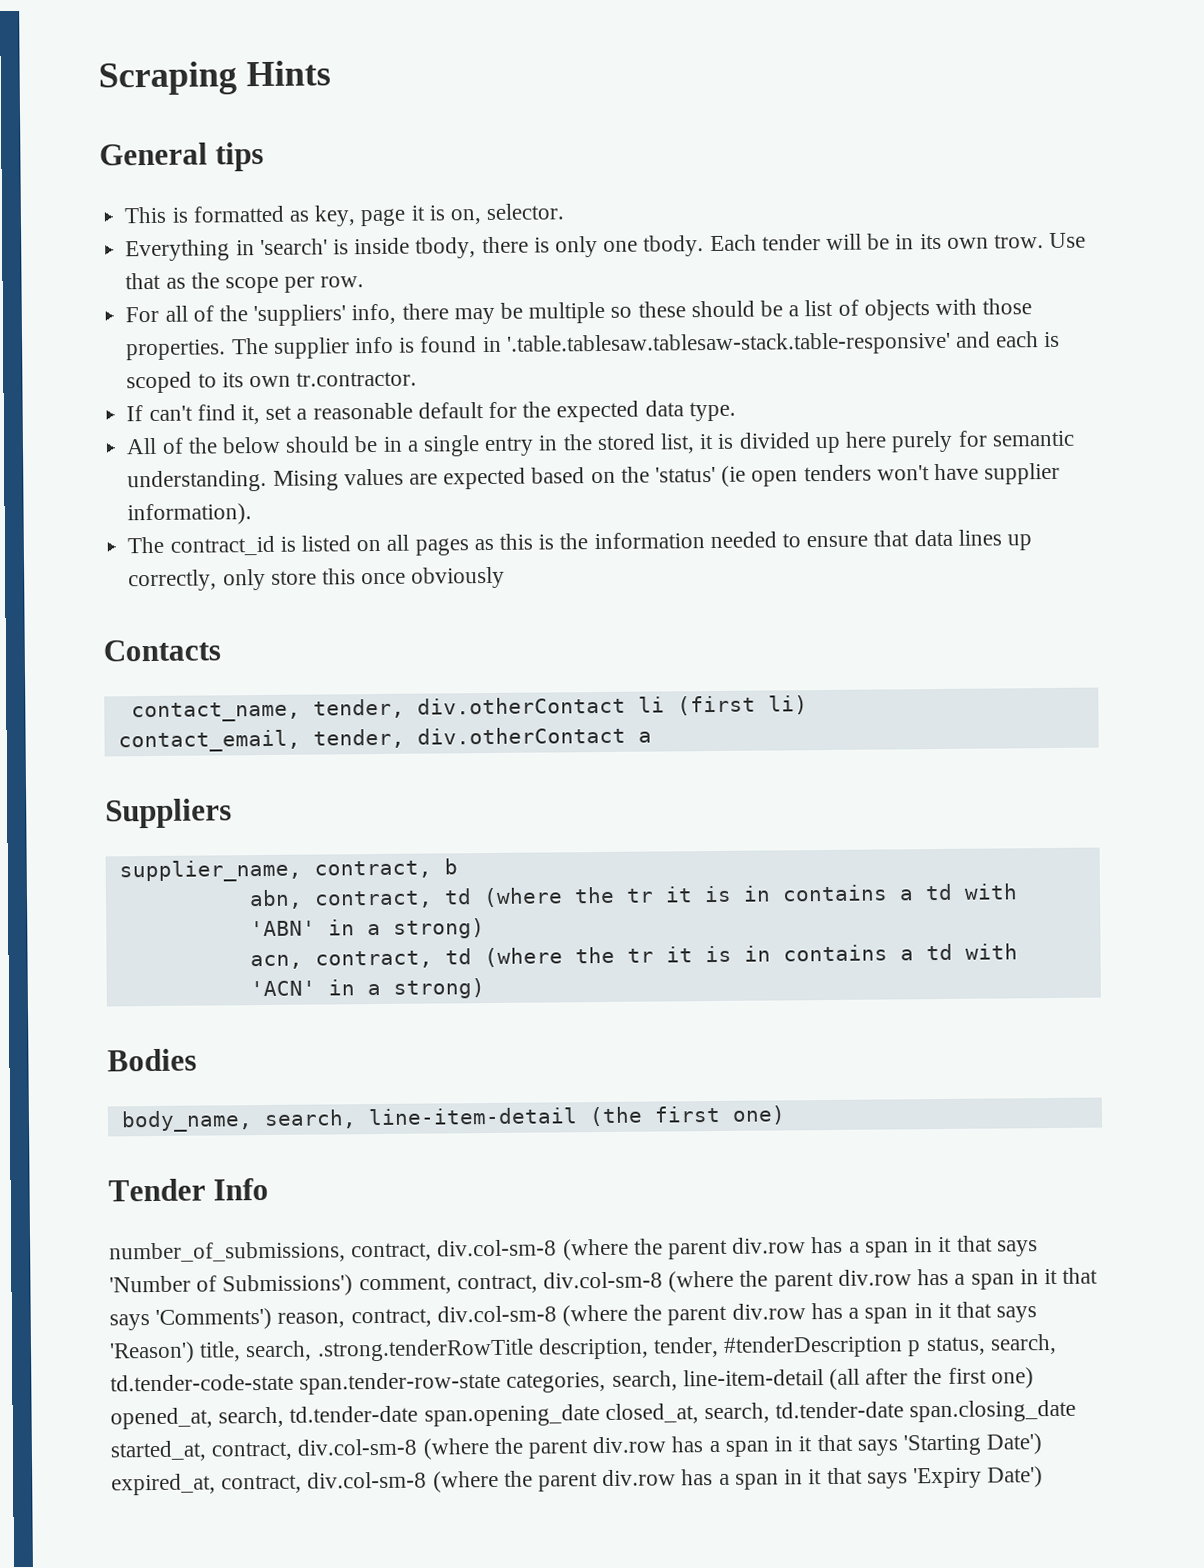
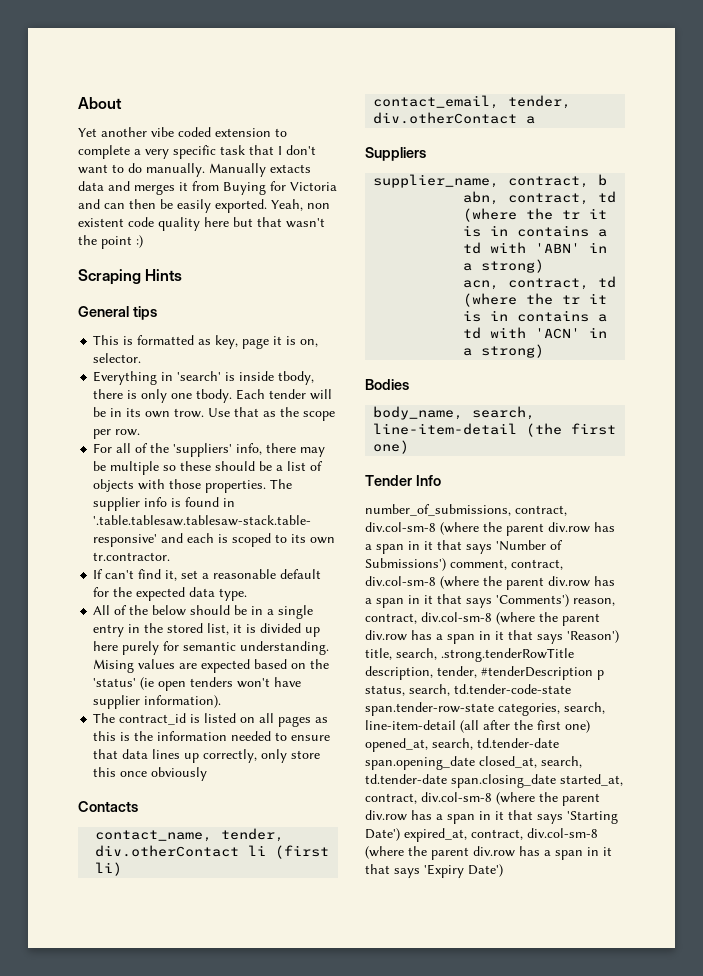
+ About
+ Yet another vibe coded extension to complete a very specific task that I don't want to do manually. Manually extacts data and merges it from Buying for Victoria and can then be easily exported. Yeah, non existent code quality here but that wasn't the point :)

